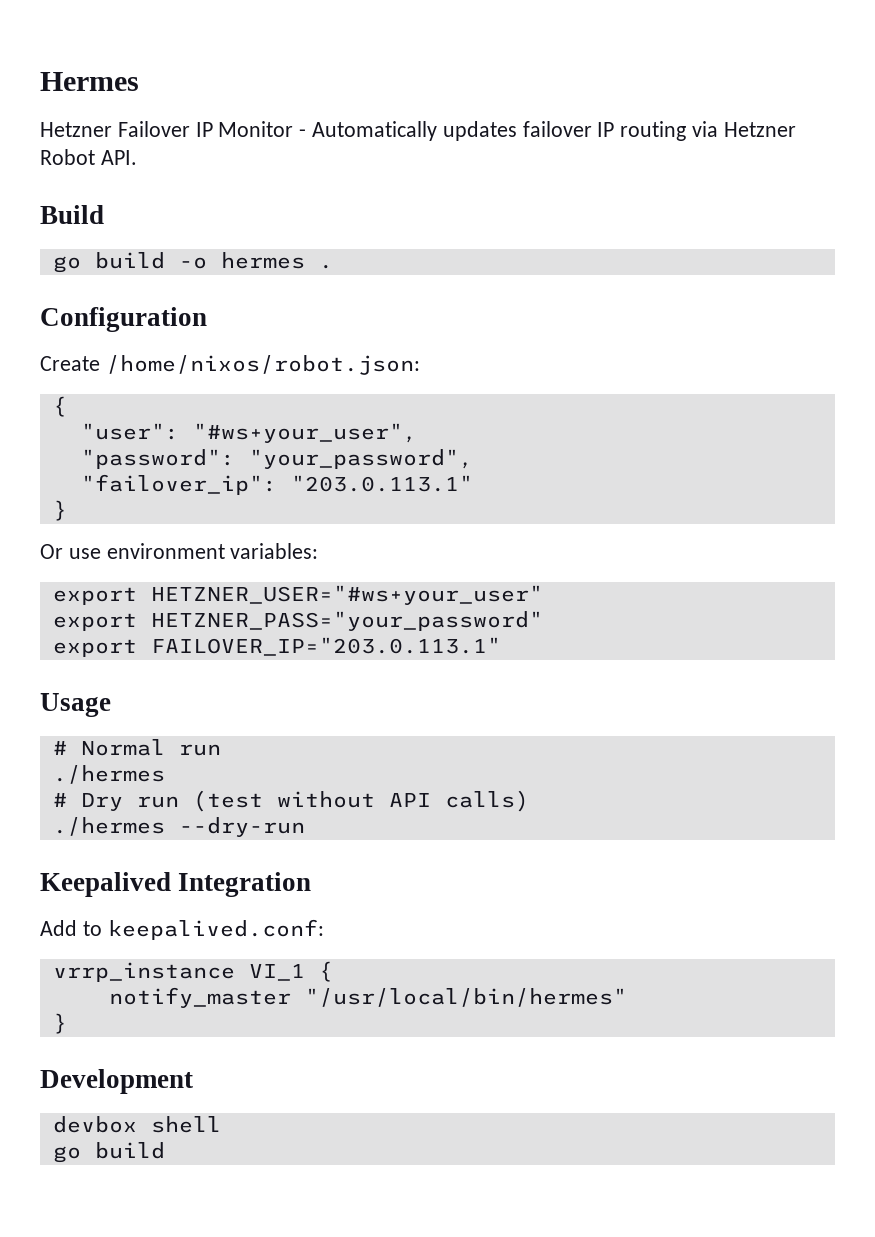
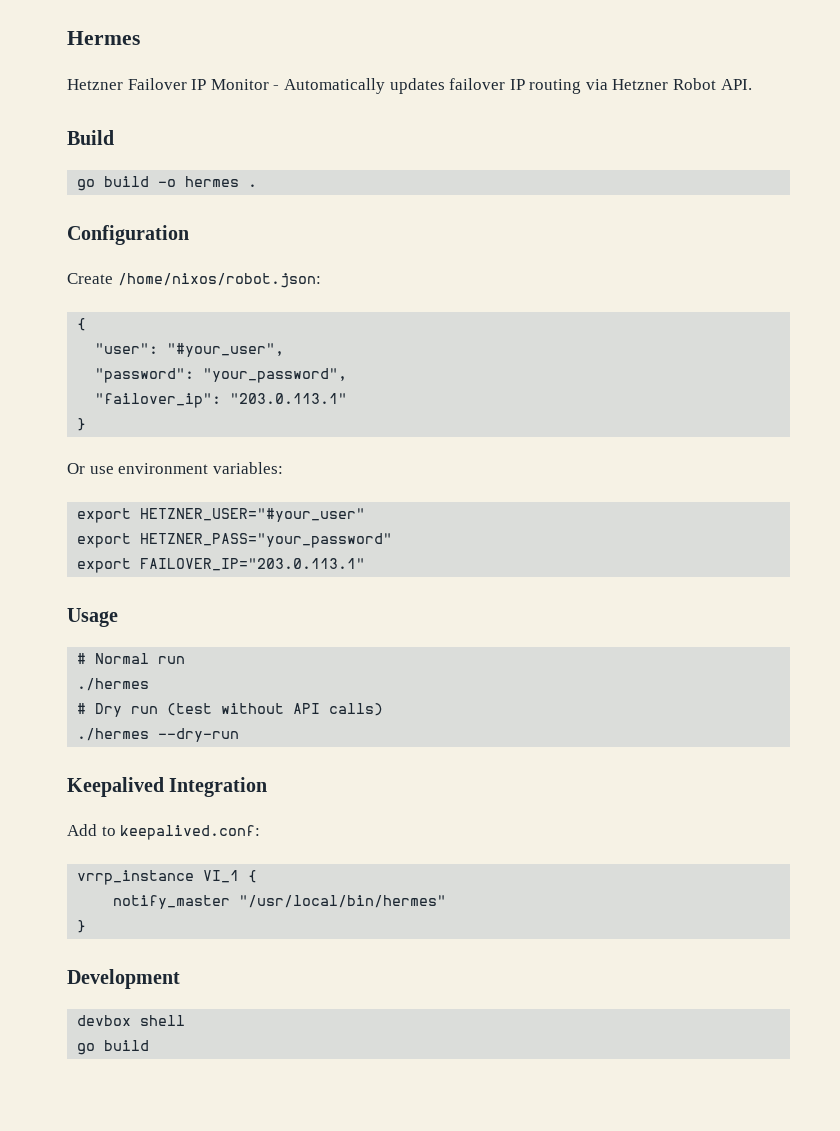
- "user": "#ws+your_user",
+ "user": "#your_user",
- export HETZNER_USER="#ws+your_user"
+ export HETZNER_USER="#your_user"

